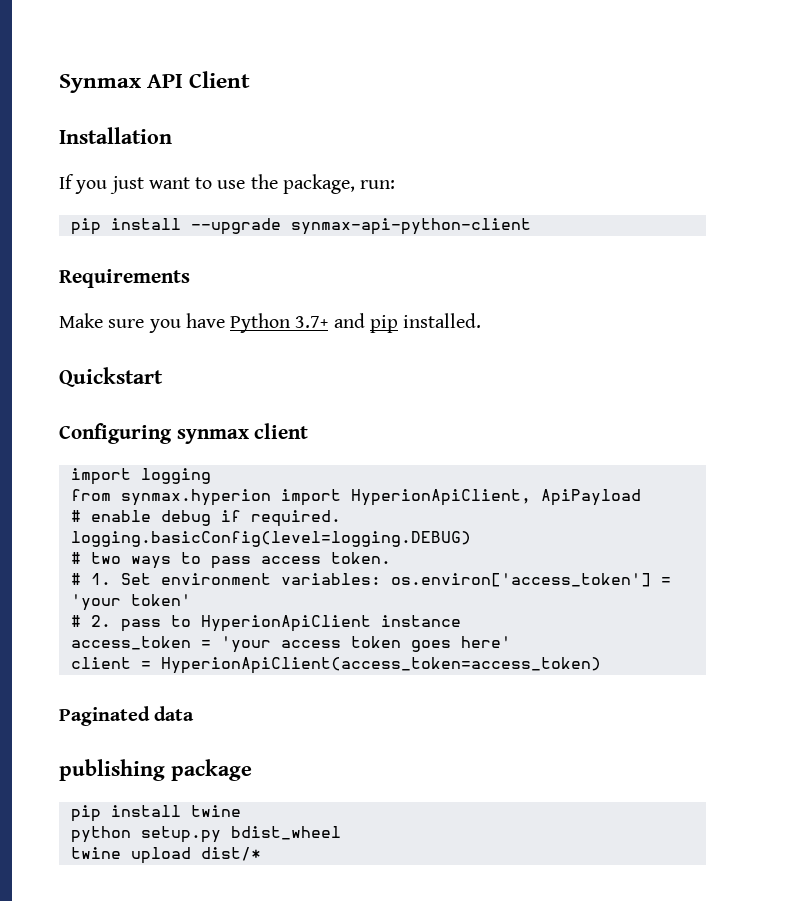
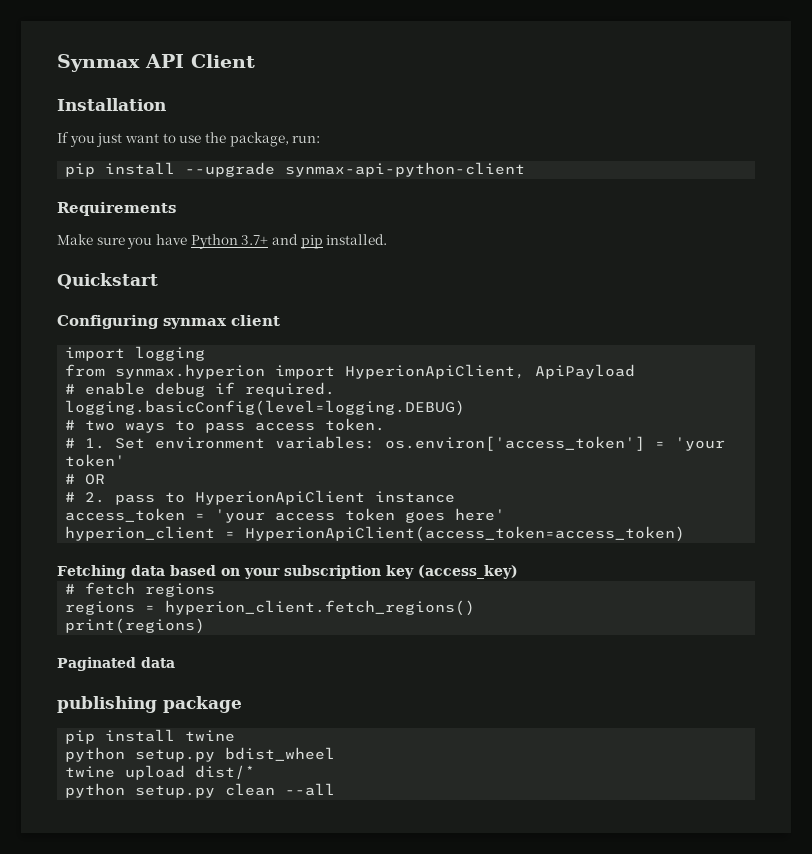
+ # OR
- client = HyperionApiClient(access_token=access_token)
+ hyperion_client = HyperionApiClient(access_token=access_token)
+ Fetching data based on your subscription key (access_key)
+ # fetch regions
+ regions = hyperion_client.fetch_regions()
+ print(regions)
+ python setup.py clean --all

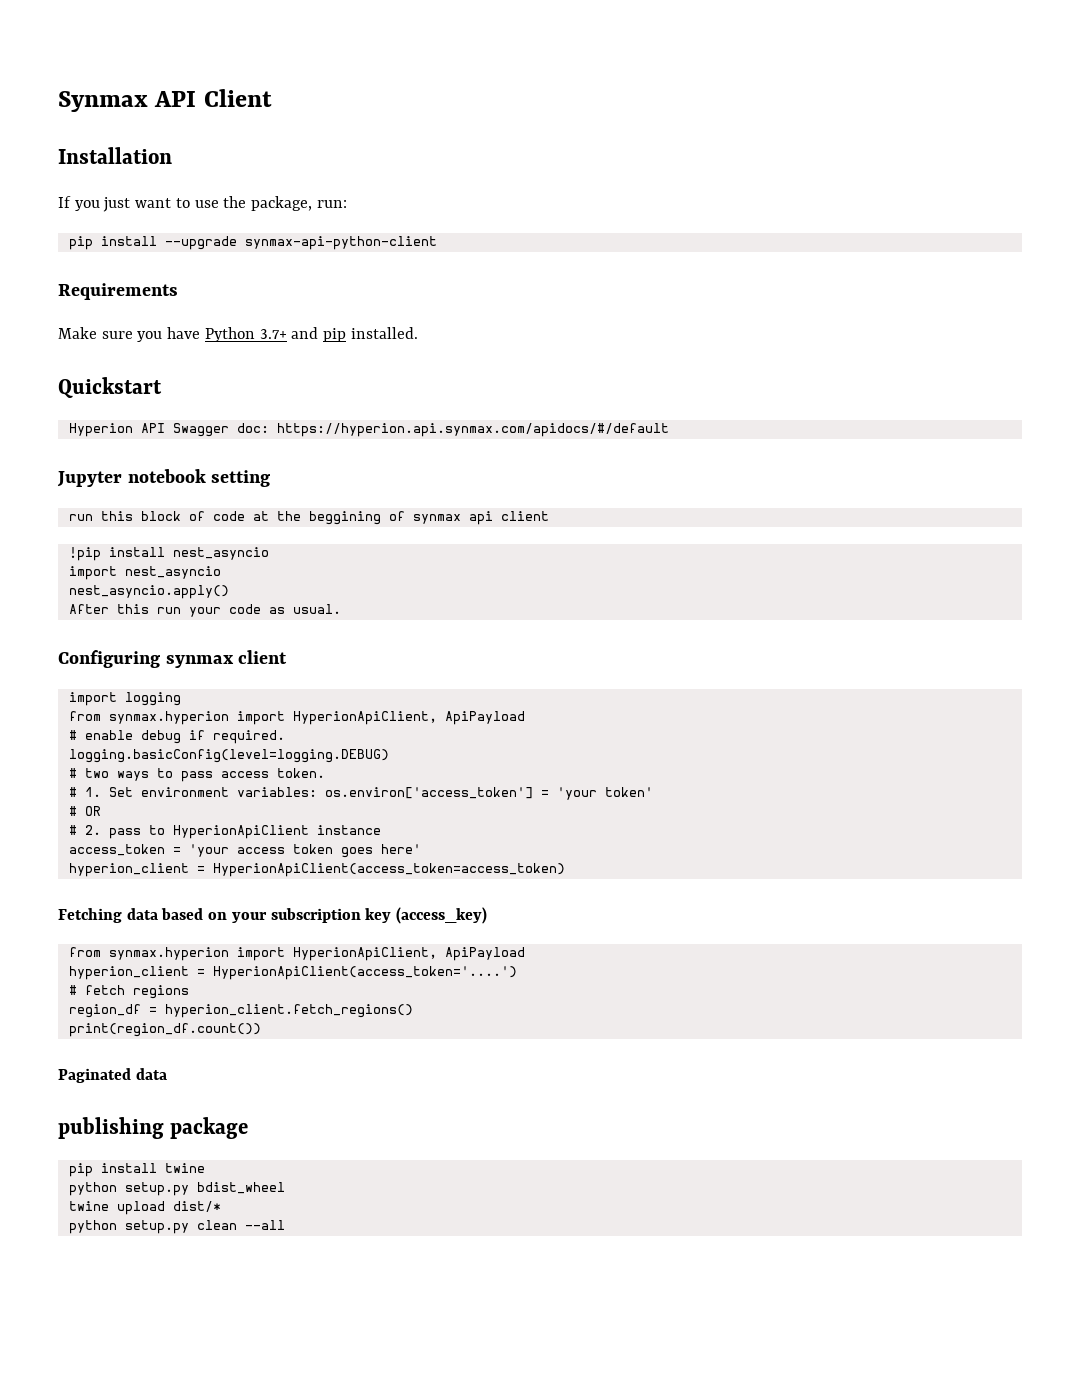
+ Hyperion API Swagger doc: https://hyperion.api.synmax.com/apidocs/#/default
+ Jupyter notebook setting
+ run this block of code at the beggining of synmax api client
+ !pip install nest_asyncio
+ import nest_asyncio
+ nest_asyncio.apply()
+ After this run your code as usual.
  Fetching data based on your subscription key (access_key)
+ from synmax.hyperion import HyperionApiClient, ApiPayload
+ hyperion_client = HyperionApiClient(access_token='....')
- regions = hyperion_client.fetch_regions()
+ region_df = hyperion_client.fetch_regions()
- print(regions)
+ print(region_df.count())

